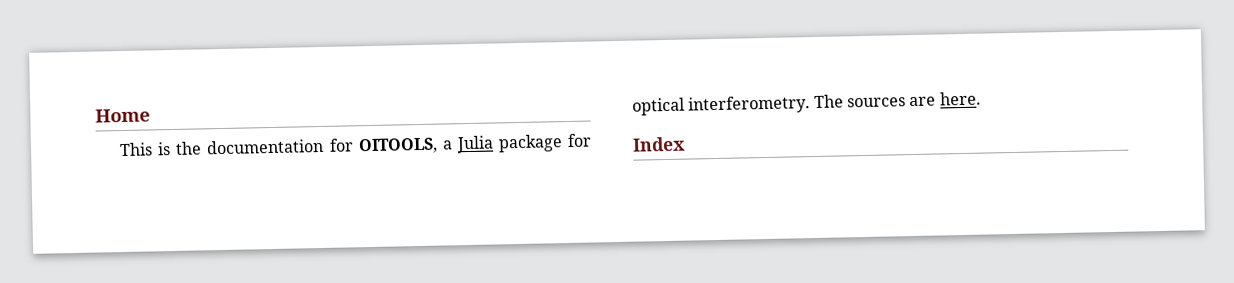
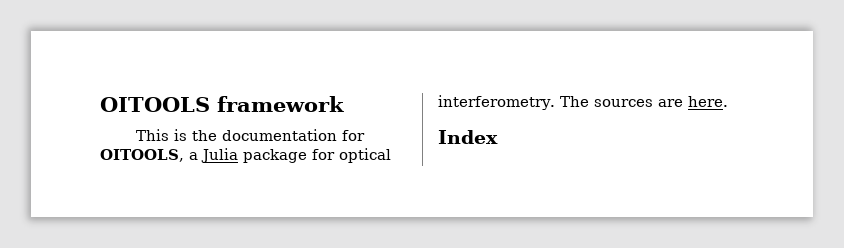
- Home
+ OITOOLS framework

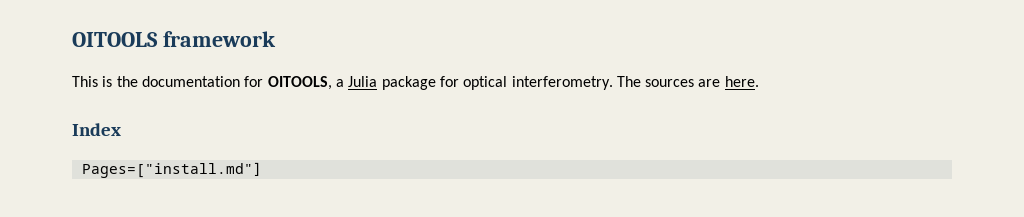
+ Pages=["install.md"]

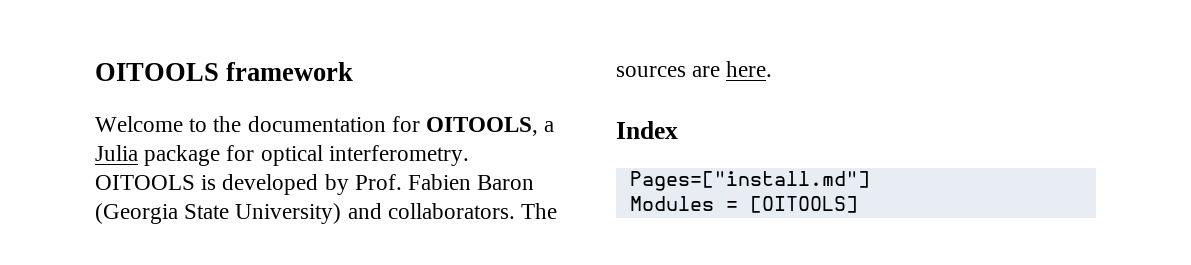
- This is the documentation for OITOOLS, a Julia package for optical interferometry.
+ Welcome to the documentation for OITOOLS, a Julia package for optical interferometry.
+ OITOOLS is developed by Prof. Fabien Baron (Georgia State University) and collaborators.
+ Modules = [OITOOLS]

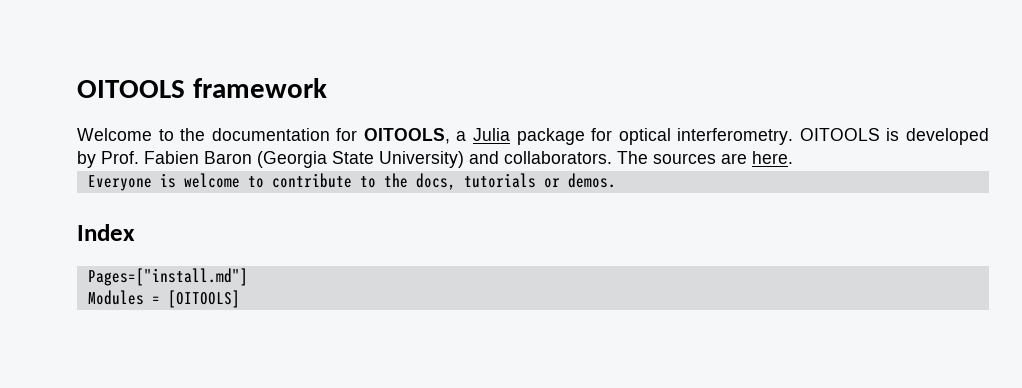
+ Everyone is welcome to contribute to the docs, tutorials or demos.

